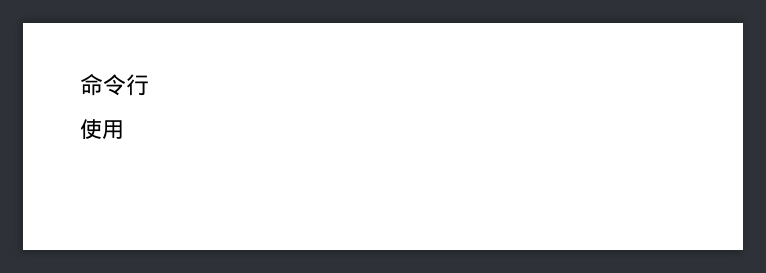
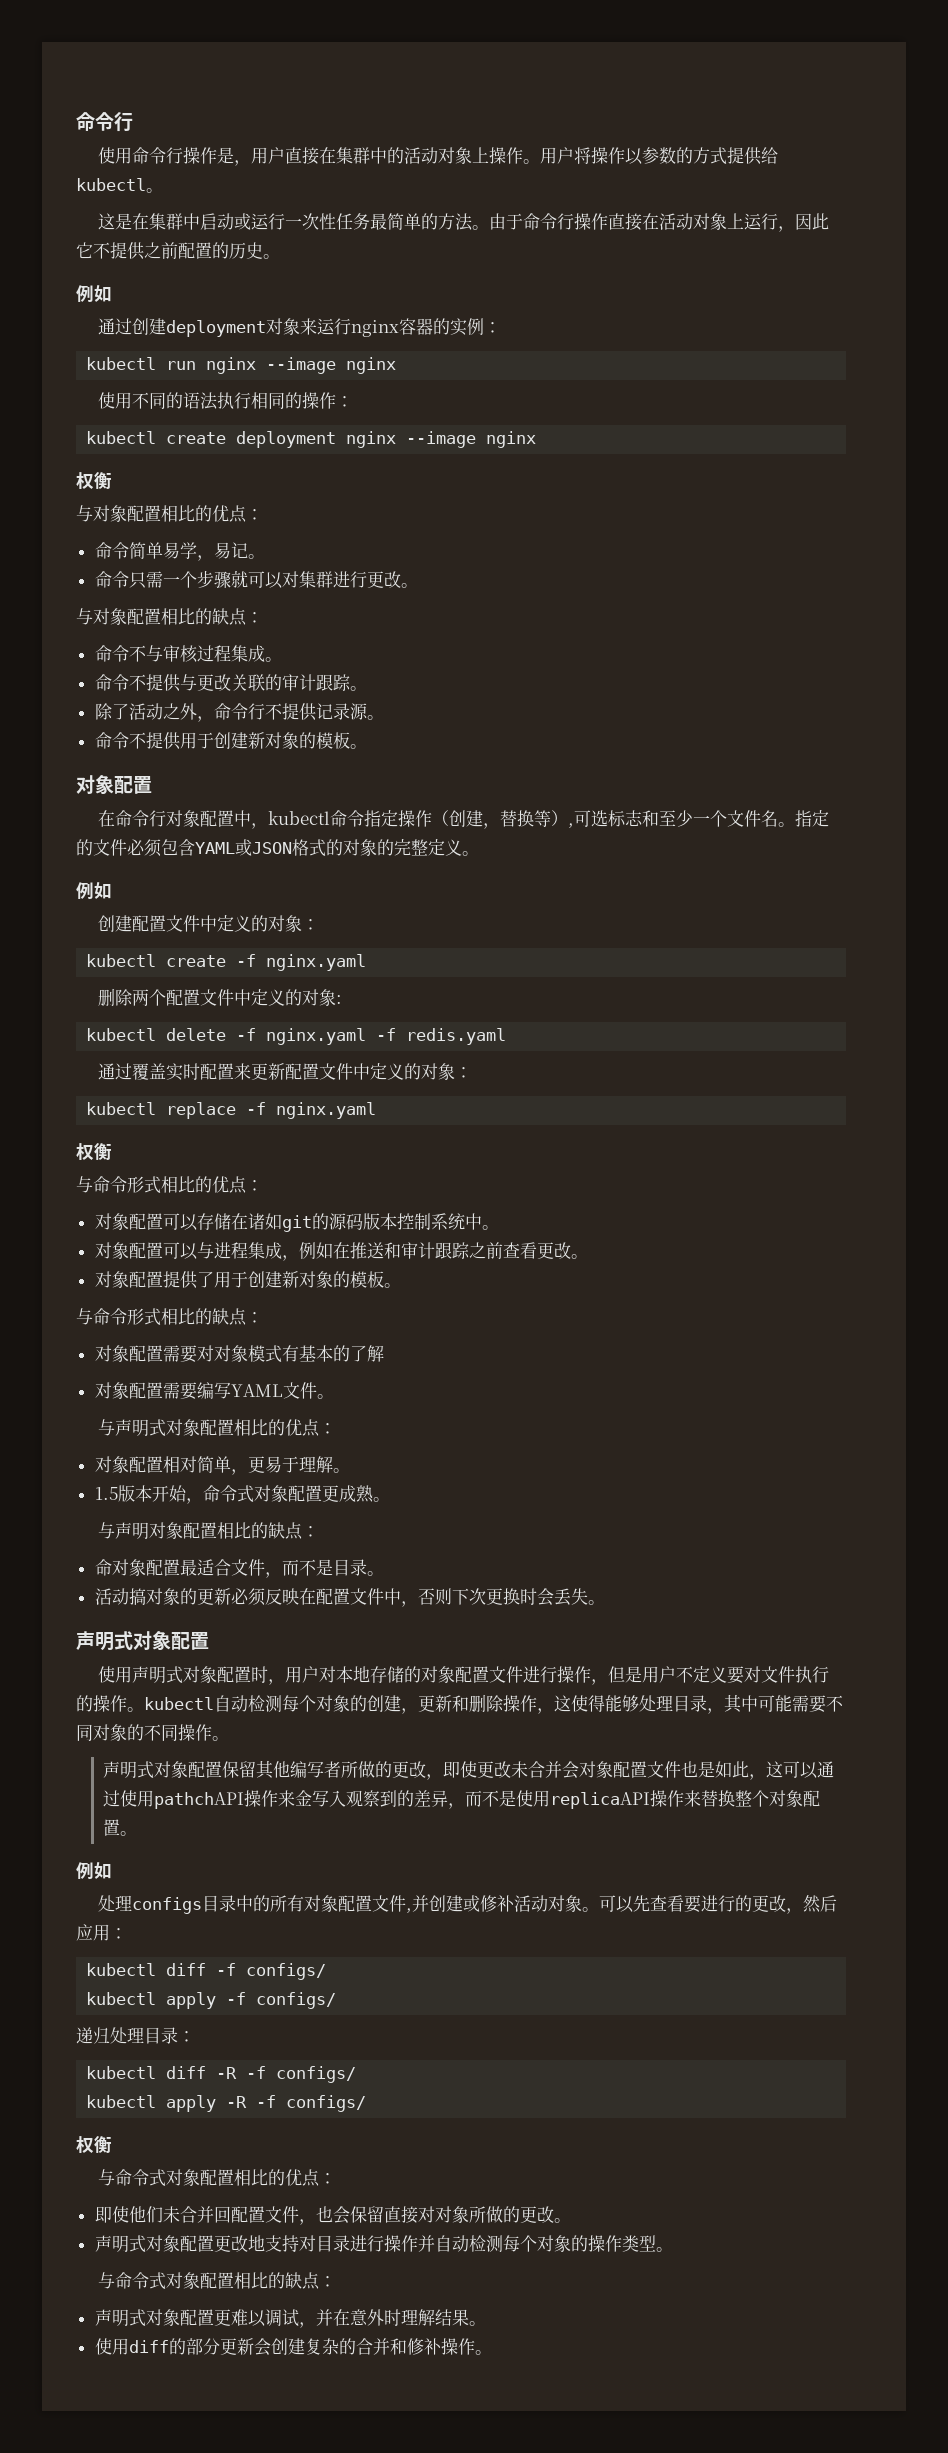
- 使用
+ 使用命令行操作是，用户直接在集群中的活动对象上操作。用户将操作以参数的方式提供给kubectl。
+ 这是在集群中启动或运行一次性任务最简单的方法。由于命令行操作直接在活动对象上运行，因此它不提供之前配置的历史。
+ 例如
+ 通过创建deployment对象来运行nginx容器的实例：
+ kubectl run nginx --image nginx
+ 使用不同的语法执行相同的操作：
+ kubectl create deployment nginx --image nginx
+ 权衡
+ 与对象配置相比的优点：
+ 命令简单易学，易记。
+ 命令只需一个步骤就可以对集群进行更改。
+ 与对象配置相比的缺点：
+ 命令不与审核过程集成。
+ 命令不提供与更改关联的审计跟踪。
+ 除了活动之外，命令行不提供记录源。
+ 命令不提供用于创建新对象的模板。
+ 对象配置
+ 在命令行对象配置中，kubectl命令指定操作（创建，替换等）,可选标志和至少一个文件名。指定的文件必须包含YAML或JSON格式的对象的完整定义。
+ 例如
+ 创建配置文件中定义的对象：
+ kubectl create -f nginx.yaml
+ 删除两个配置文件中定义的对象:
+ kubectl delete -f nginx.yaml -f redis.yaml
+ 通过覆盖实时配置来更新配置文件中定义的对象：
+ kubectl replace -f nginx.yaml
+ 权衡
+ 与命令形式相比的优点：
+ 对象配置可以存储在诸如git的源码版本控制系统中。
+ 对象配置可以与进程集成，例如在推送和审计跟踪之前查看更改。
+ 对象配置提供了用于创建新对象的模板。
+ 与命令形式相比的缺点：
+ 对象配置需要对对象模式有基本的了解
+ 对象配置需要编写YAML文件。
+ 与声明式对象配置相比的优点：
+ 对象配置相对简单，更易于理解。
+ 1.5版本开始，命令式对象配置更成熟。
+ 与声明对象配置相比的缺点：
+ 命对象配置最适合文件，而不是目录。
+ 活动搞对象的更新必须反映在配置文件中，否则下次更换时会丢失。
+ 声明式对象配置
+ 使用声明式对象配置时，用户对本地存储的对象配置文件进行操作，但是用户不定义要对文件执行的操作。kubectl自动检测每个对象的创建，更新和删除操作，这使得能够处理目录，其中可能需要不同对象的不同操作。
+ 声明式对象配置保留其他编写者所做的更改，即使更改未合并会对象配置文件也是如此，这可以通过使用pathchAPI操作来金写入观察到的差异，而不是使用replicaAPI操作来替换整个对象配置。
+ 例如
+ 处理configs目录中的所有对象配置文件,并创建或修补活动对象。可以先查看要进行的更改，然后应用：
+ kubectl diff -f configs/
+ kubectl apply -f configs/
+ 递归处理目录：
+ kubectl diff -R -f configs/
+ kubectl apply -R -f configs/
+ 权衡
+ 与命令式对象配置相比的优点：
+ 即使他们未合并回配置文件，也会保留直接对对象所做的更改。
+ 声明式对象配置更改地支持对目录进行操作并自动检测每个对象的操作类型。
+ 与命令式对象配置相比的缺点：
+ 声明式对象配置更难以调试，并在意外时理解结果。
+ 使用diff的部分更新会创建复杂的合并和修补操作。

